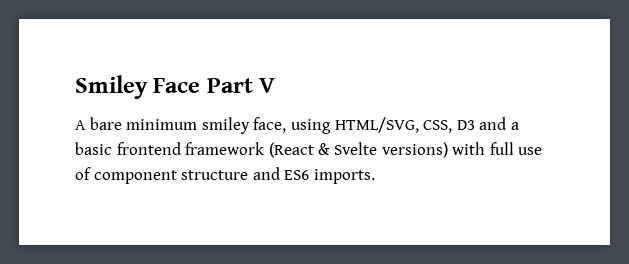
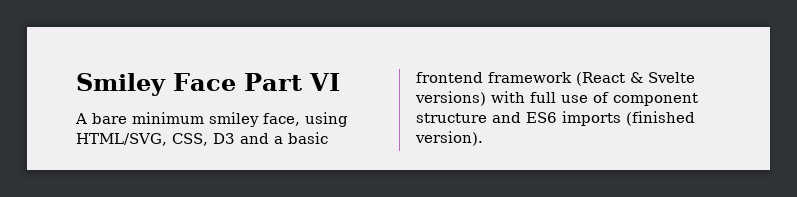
- Smiley Face Part V
+ Smiley Face Part VI
- A bare minimum smiley face, using HTML/SVG, CSS, D3 and a basic frontend framework (React & Svelte versions) with full use of component structure and ES6 imports.
+ A bare minimum smiley face, using HTML/SVG, CSS, D3 and a basic frontend framework (React & Svelte versions) with full use of component structure and ES6 imports (finished version).

